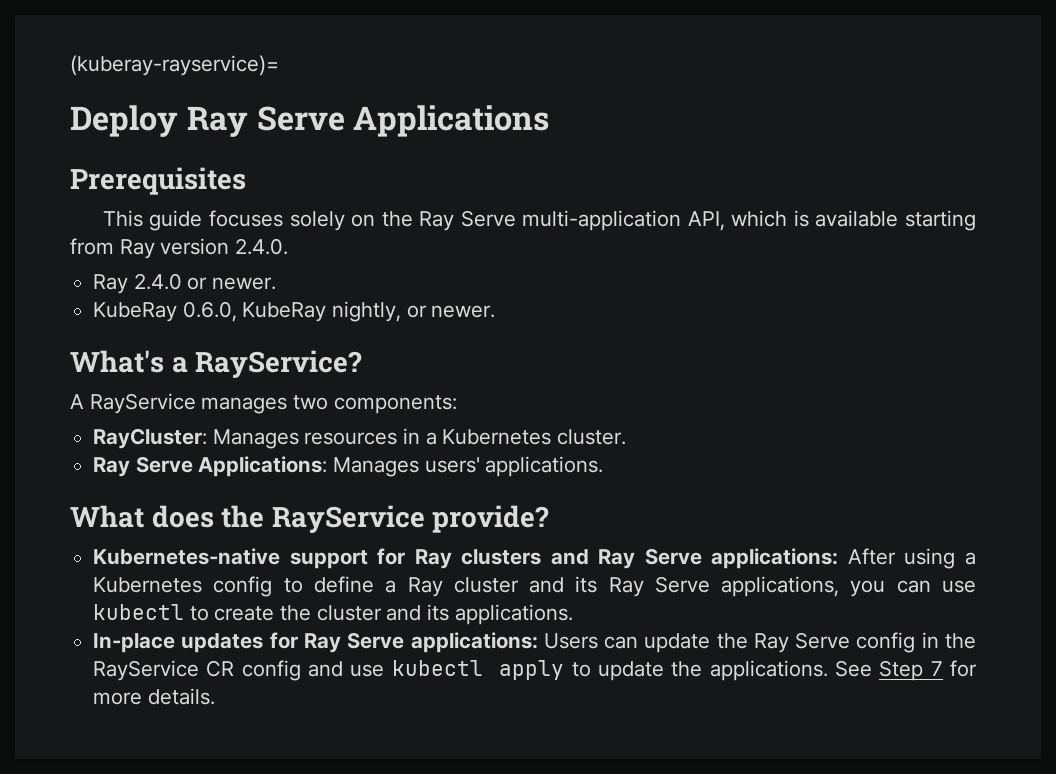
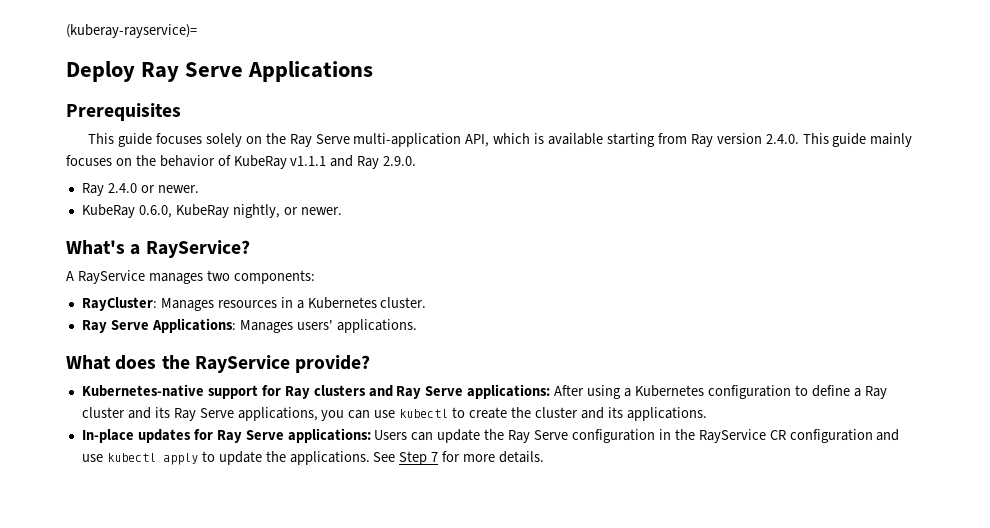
- This guide focuses solely on the Ray Serve multi-application API, which is available starting from Ray version 2.4.0.
+ This guide focuses solely on the Ray Serve multi-application API, which is available starting from Ray version 2.4.0. This guide mainly focuses on the behavior of KubeRay v1.1.1 and Ray 2.9.0.
- Kubernetes-native support for Ray clusters and Ray Serve applications: After using a Kubernetes config to define a Ray cluster and its Ray Serve applications, you can use kubectl to create the cluster and its applications.
+ Kubernetes-native support for Ray clusters and Ray Serve applications: After using a Kubernetes configuration to define a Ray cluster and its Ray Serve applications, you can use kubectl to create the cluster and its applications.
- In-place updates for Ray Serve applications: Users can update the Ray Serve config in the RayService CR config and use kubectl apply to update the applications.
+ In-place updates for Ray Serve applications: Users can update the Ray Serve configuration in the RayService CR configuration and use kubectl apply to update the applications.

